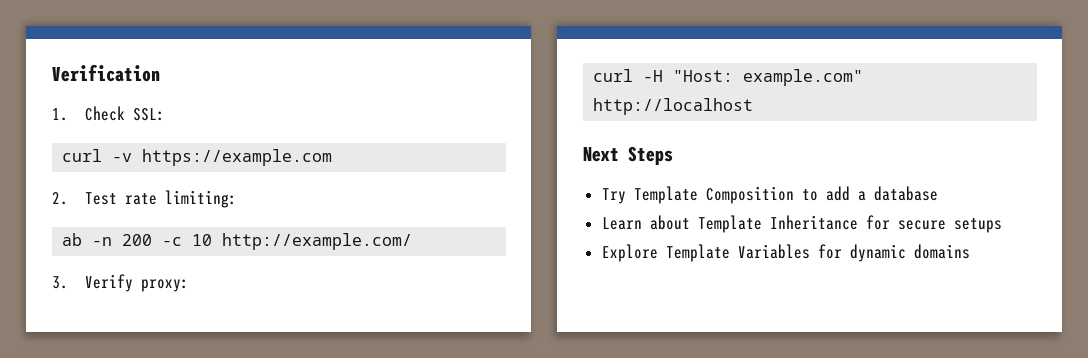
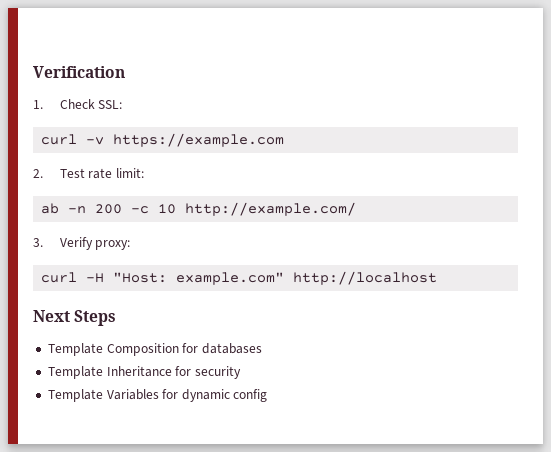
- 2. Test rate limiting:
+ 2. Test rate limit:
- Try Template Composition to add a database
- Learn about Template Inheritance for secure setups
- Explore Template Variables for dynamic domains
+ Template Composition for databases
+ Template Inheritance for security
+ Template Variables for dynamic config

